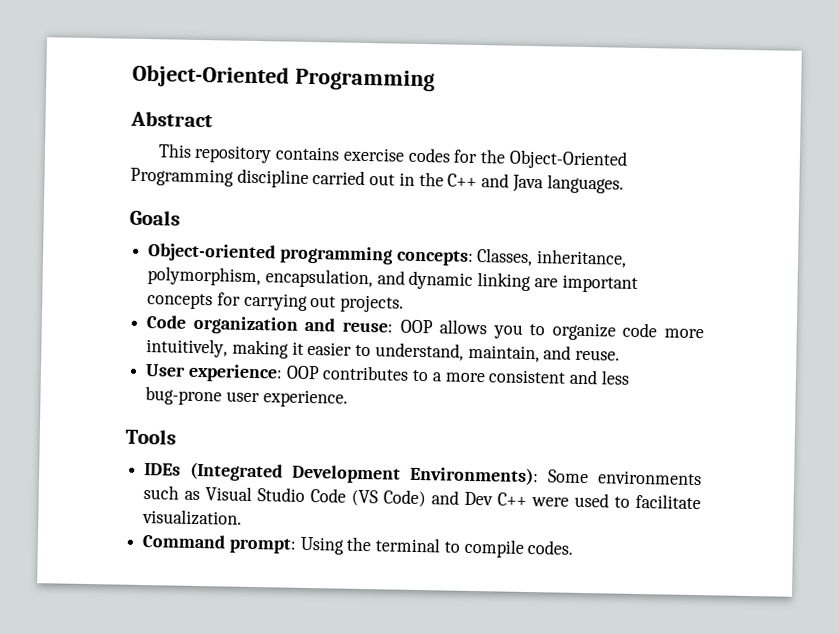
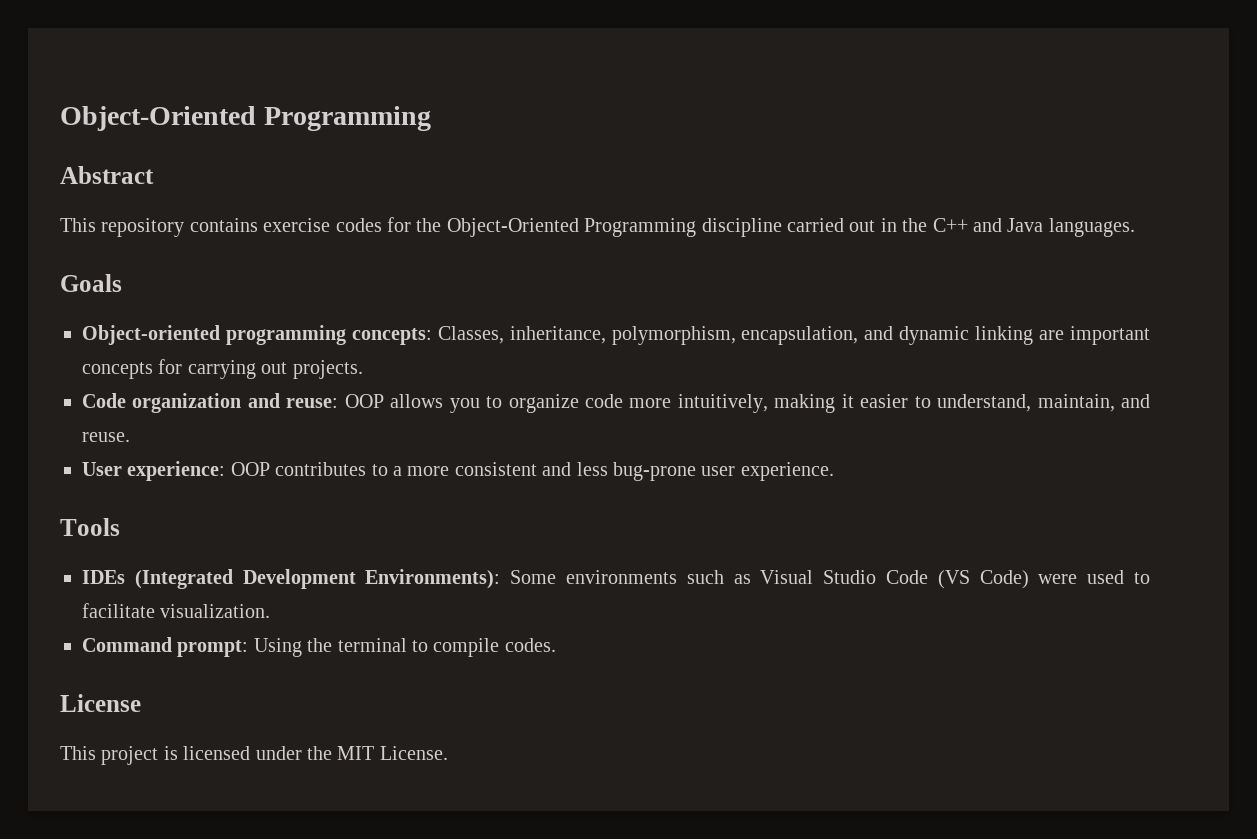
- IDEs (Integrated Development Environments): Some environments such as Visual Studio Code (VS Code) and Dev C++ were used to facilitate visualization.
+ IDEs (Integrated Development Environments): Some environments such as Visual Studio Code (VS Code) were used to facilitate visualization.
+ License
+ This project is licensed under the MIT License.

